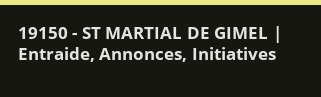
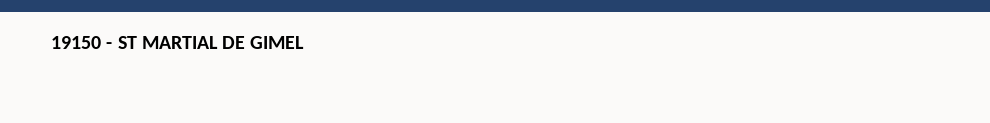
- 19150 - ST MARTIAL DE GIMEL | Entraide, Annonces, Initiatives
+ 19150 - ST MARTIAL DE GIMEL

